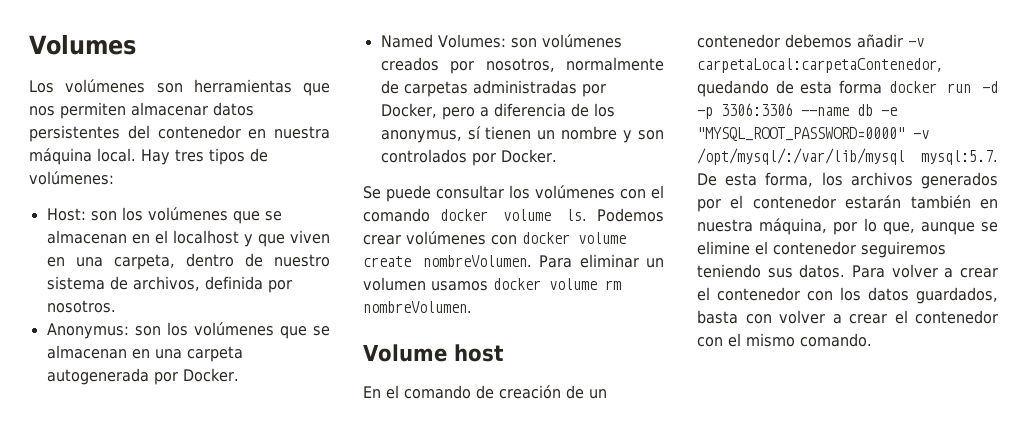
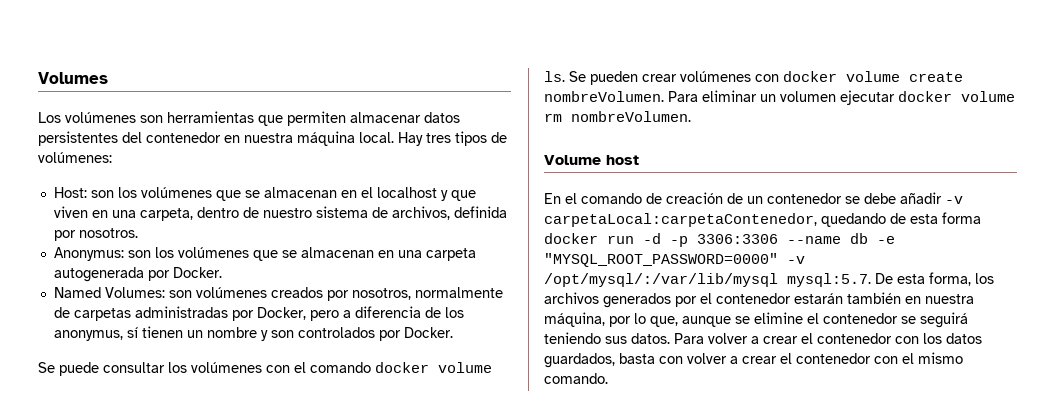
- Los volúmenes son herramientas que nos permiten almacenar datos persistentes del contenedor en nuestra máquina local.
+ Los volúmenes son herramientas que permiten almacenar datos persistentes del contenedor en nuestra máquina local.
- Podemos crear volúmenes con docker volume create nombreVolumen.
+ Se pueden crear volúmenes con docker volume create nombreVolumen.
- Para eliminar un volumen usamos docker volume rm nombreVolumen.
+ Para eliminar un volumen ejecutar docker volume rm nombreVolumen.
- En el comando de creación de un contenedor debemos añadir -v carpetaLocal:carpetaContenedor, quedando de esta forma docker run -d -p 3306:3306 --name db -e "MYSQL_ROOT_PASSWORD=0000" -v /opt/mysql/:/var/lib/mysql mysql:5.7. De esta forma, los archivos generados por el contenedor estarán también en nuestra máquina, por lo que, aunque se elimine el contenedor seguiremos teniendo sus datos.
+ En el comando de creación de un contenedor se debe añadir -v carpetaLocal:carpetaContenedor, quedando de esta forma docker run -d -p 3306:3306 --name db -e "MYSQL_ROOT_PASSWORD=0000" -v /opt/mysql/:/var/lib/mysql mysql:5.7. De esta forma, los archivos generados por el contenedor estarán también en nuestra máquina, por lo que, aunque se elimine el contenedor se seguirá teniendo sus datos.

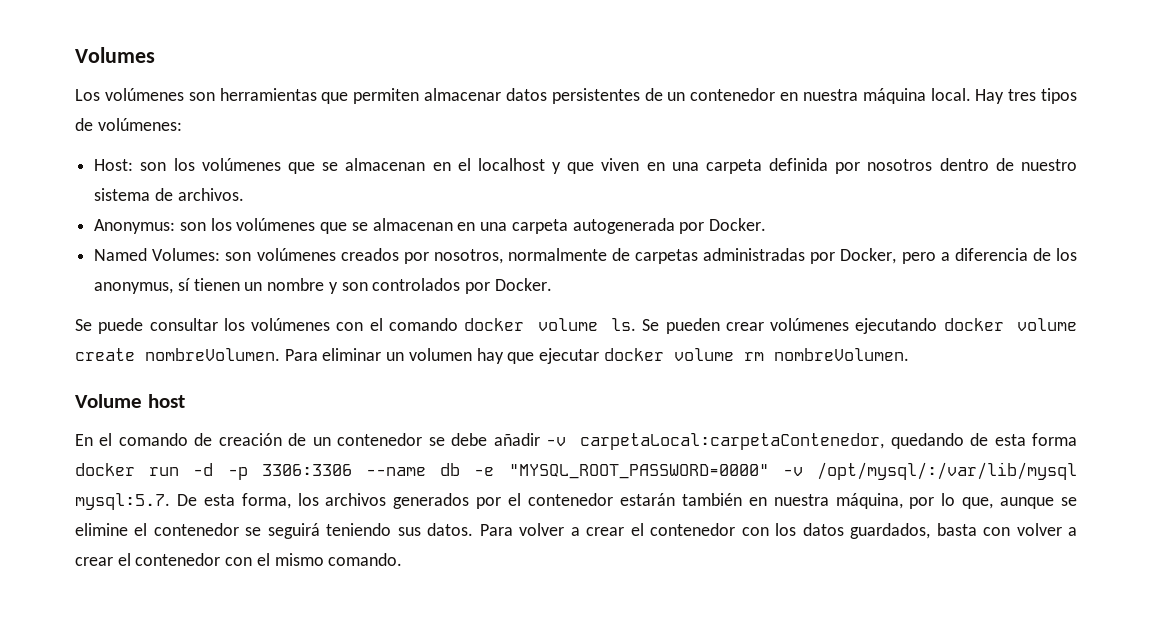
- Los volúmenes son herramientas que permiten almacenar datos persistentes del contenedor en nuestra máquina local.
+ Los volúmenes son herramientas que permiten almacenar datos persistentes de un contenedor en nuestra máquina local.
- Host: son los volúmenes que se almacenan en el localhost y que viven en una carpeta, dentro de nuestro sistema de archivos, definida por nosotros.
+ Host: son los volúmenes que se almacenan en el localhost y que viven en una carpeta definida por nosotros dentro de nuestro sistema de archivos.
- Se pueden crear volúmenes con docker volume create nombreVolumen.
+ Se pueden crear volúmenes ejecutando docker volume create nombreVolumen.
- Para eliminar un volumen ejecutar docker volume rm nombreVolumen.
+ Para eliminar un volumen hay que ejecutar docker volume rm nombreVolumen.

